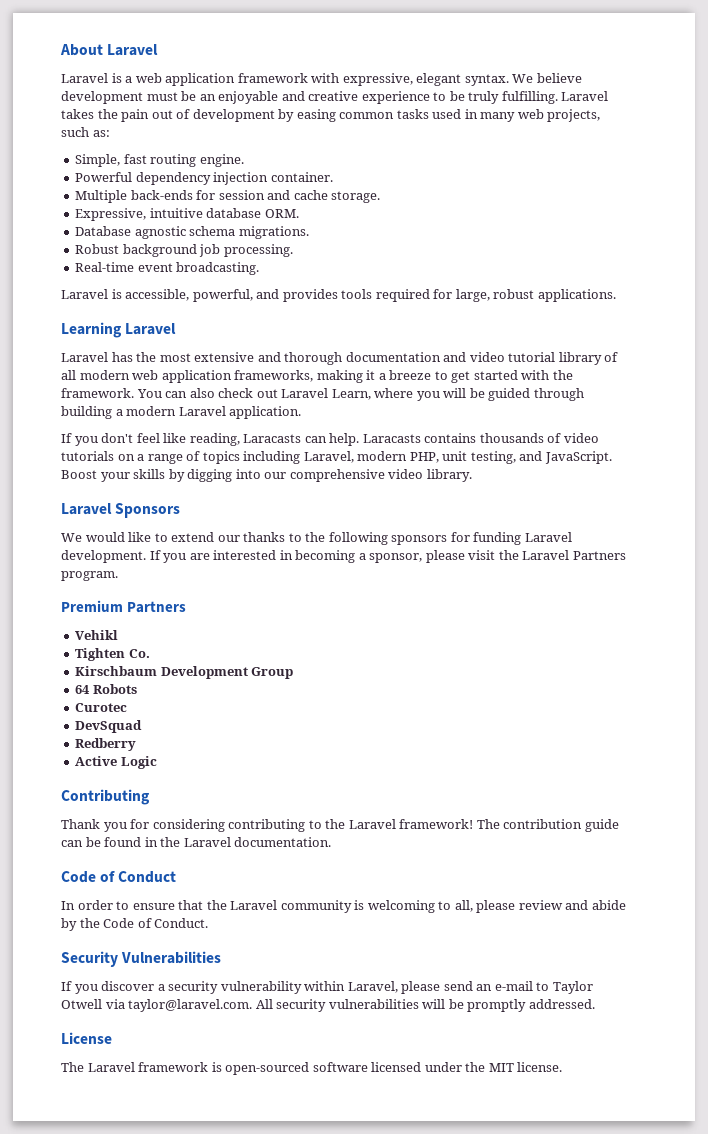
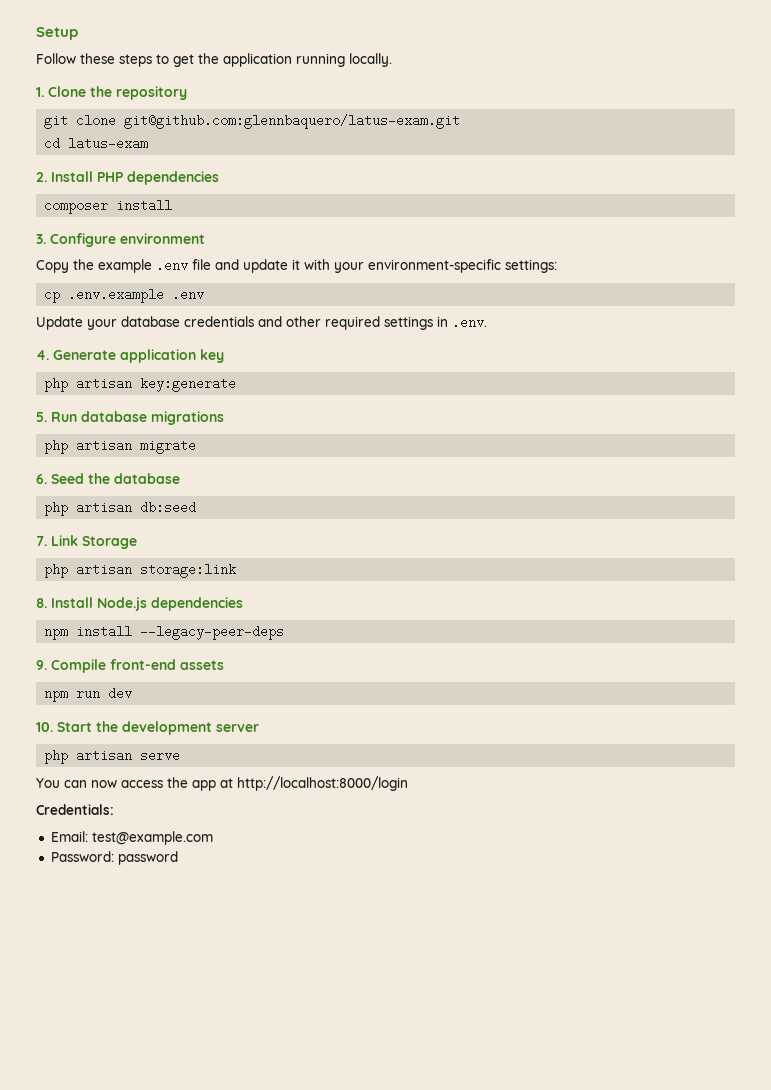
- About Laravel
- Laravel is a web application framework with expressive, elegant syntax. We believe development must be an enjoyable and creative experience to be truly fulfilling. Laravel takes the pain out of development by easing common tasks used in many web projects, such as:
- Simple, fast routing engine.
- Powerful dependency injection container.
- Multiple back-ends for session and cache storage.
- Expressive, intuitive database ORM.
- Database agnostic schema migrations.
- Robust background job processing.
- Real-time event broadcasting.
- Laravel is accessible, powerful, and provides tools required for large, robust applications.
- Learning Laravel
- Laravel has the most extensive and thorough documentation and video tutorial library of all modern web application frameworks, making it a breeze to get started with the framework. You can also check out Laravel Learn, where you will be guided through building a modern Laravel application.
- If you don't feel like reading, Laracasts can help. Laracasts contains thousands of video tutorials on a range of topics including Laravel, modern PHP, unit testing, and JavaScript. Boost your skills by digging into our comprehensive video library.
- Laravel Sponsors
- We would like to extend our thanks to the following sponsors for funding Laravel development. If you are interested in becoming a sponsor, please visit the Laravel Partners program.
- Premium Partners
- Vehikl
- Tighten Co.
- Kirschbaum Development Group
- 64 Robots
- Curotec
- DevSquad
- Redberry
- Active Logic
- Contributing
- Thank you for considering contributing to the Laravel framework! The contribution guide can be found in the Laravel documentation.
- Code of Conduct
- In order to ensure that the Laravel community is welcoming to all, please review and abide by the Code of Conduct.
- Security Vulnerabilities
- If you discover a security vulnerability within Laravel, please send an e-mail to Taylor Otwell via taylor@laravel.com. All security vulnerabilities will be promptly addressed.
- License
- The Laravel framework is open-sourced software licensed under the MIT license.
+ Setup
+ Follow these steps to get the application running locally.
+ 1. Clone the repository
+ git clone git@github.com:glennbaquero/latus-exam.git
+ cd latus-exam
+ 2. Install PHP dependencies
+ composer install
+ 3. Configure environment
+ Copy the example .env file and update it with your environment-specific settings:
+ cp .env.example .env
+ Update your database credentials and other required settings in .env.
+ 4. Generate application key
+ php artisan key:generate
+ 5. Run database migrations
+ php artisan migrate
+ 6. Seed the database
+ php artisan db:seed
+ 7. Link Storage
+ php artisan storage:link
+ 8. Install Node.js dependencies
+ npm install --legacy-peer-deps
+ 9. Compile front-end assets
+ npm run dev
+ 10. Start the development server
+ php artisan serve
+ You can now access the app at http://localhost:8000/login
+ Credentials:
+ Email: test@example.com
+ Password: password

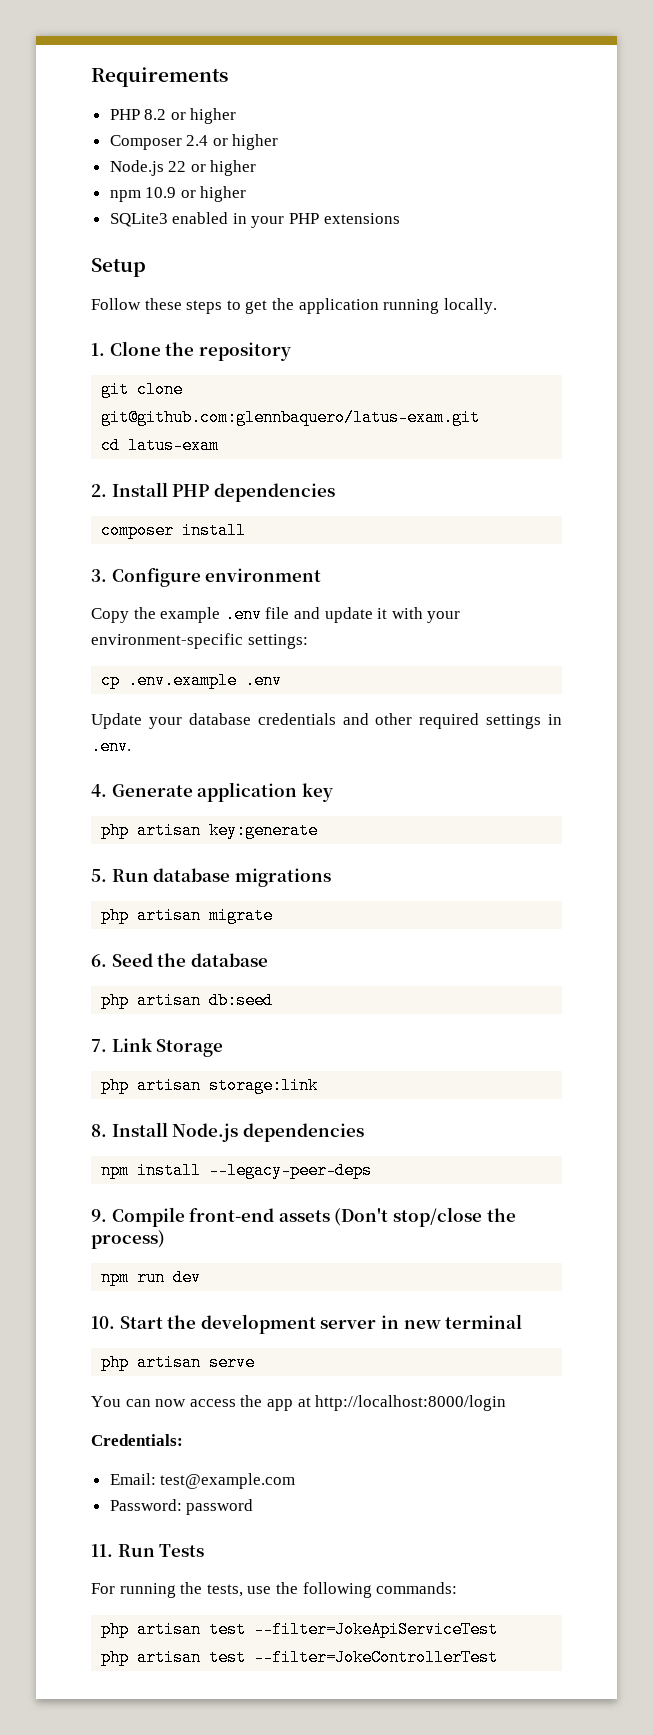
+ Requirements
+ PHP 8.2 or higher
+ Composer 2.4 or higher
+ Node.js 22 or higher
+ npm 10.9 or higher
+ SQLite3 enabled in your PHP extensions
- 9. Compile front-end assets
+ 9. Compile front-end assets (Don't stop/close the process)
- 10. Start the development server
+ 10. Start the development server in new terminal
+ 11. Run Tests
+ For running the tests, use the following commands:
+ php artisan test --filter=JokeApiServiceTest
+ php artisan test --filter=JokeControllerTest

